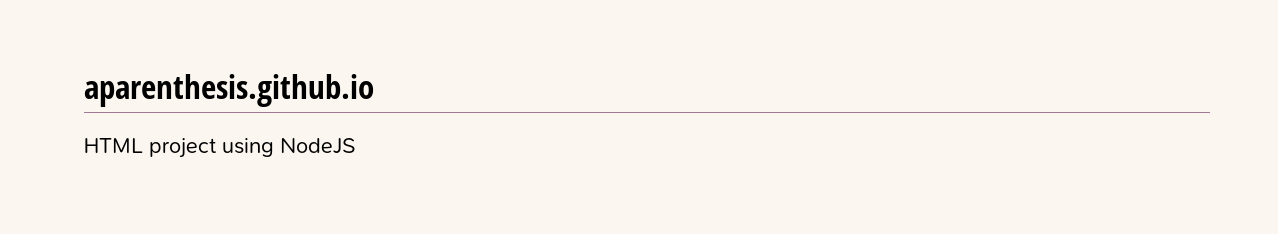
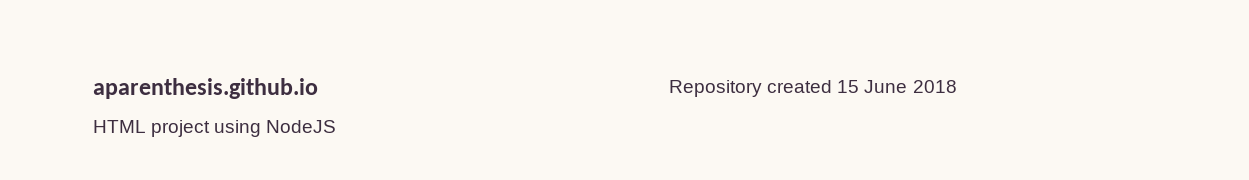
+ Repository created 15 June 2018

